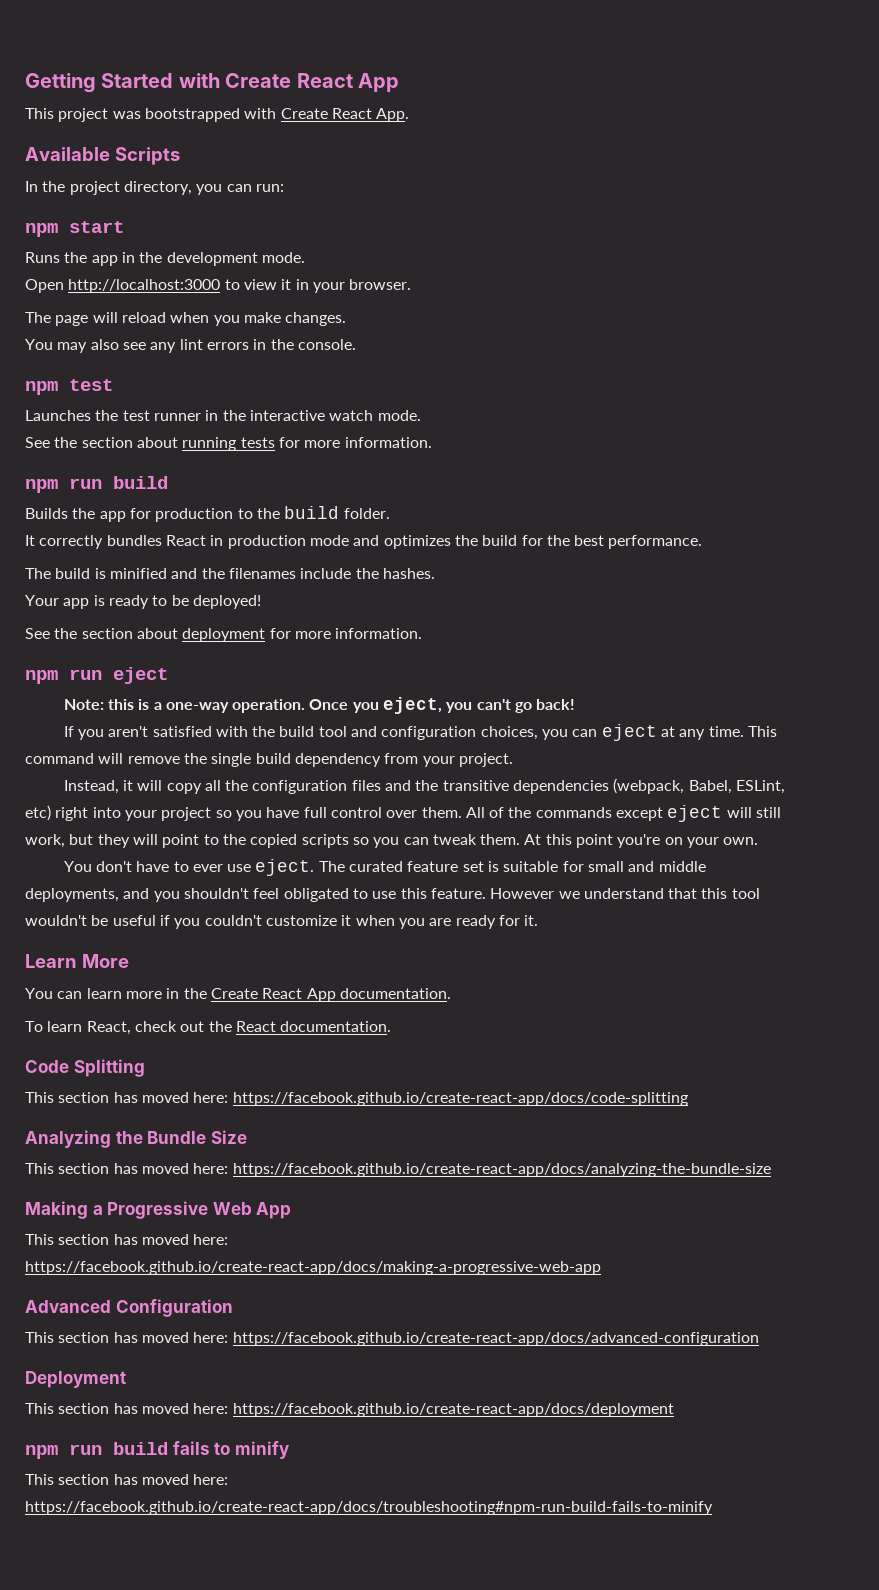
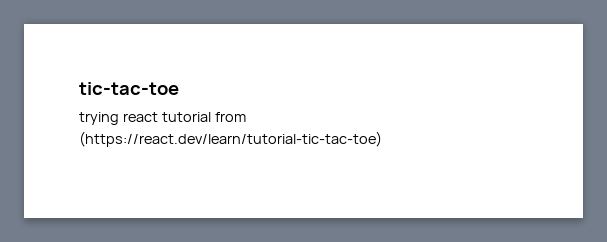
- Getting Started with Create React App
- This project was bootstrapped with Create React App.
- Available Scripts
- In the project directory, you can run:
- npm start
- Runs the app in the development mode.
- Open http://localhost:3000 to view it in your browser.
- The page will reload when you make changes.
- You may also see any lint errors in the console.
- npm test
- Launches the test runner in the interactive watch mode.
- See the section about running tests for more information.
- npm run build
- Builds the app for production to the build folder.
- It correctly bundles React in production mode and optimizes the build for the best performance.
- The build is minified and the filenames include the hashes.
- Your app is ready to be deployed!
- See the section about deployment for more information.
- npm run eject
- Note: this is a one-way operation. Once you eject, you can't go back!
- If you aren't satisfied with the build tool and configuration choices, you can eject at any time. This command will remove the single build dependency from your project.
- Instead, it will copy all the configuration files and the transitive dependencies (webpack, Babel, ESLint, etc) right into your project so you have full control over them. All of the commands except eject will still work, but they will point to the copied scripts so you can tweak them. At this point you're on your own.
- You don't have to ever use eject. The curated feature set is suitable for small and middle deployments, and you shouldn't feel obligated to use this feature. However we understand that this tool wouldn't be useful if you couldn't customize it when you are ready for it.
- Learn More
- You can learn more in the Create React App documentation.
- To learn React, check out the React documentation.
- Code Splitting
- This section has moved here: https://facebook.github.io/create-react-app/docs/code-splitting
- Analyzing the Bundle Size
- This section has moved here: https://facebook.github.io/create-react-app/docs/analyzing-the-bundle-size
- Making a Progressive Web App
- This section has moved here: https://facebook.github.io/create-react-app/docs/making-a-progressive-web-app
- Advanced Configuration
- This section has moved here: https://facebook.github.io/create-react-app/docs/advanced-configuration
- Deployment
- This section has moved here: https://facebook.github.io/create-react-app/docs/deployment
- npm run build fails to minify
- This section has moved here: https://facebook.github.io/create-react-app/docs/troubleshooting#npm-run-build-fails-to-minify
+ tic-tac-toe
+ trying react tutorial from (https://react.dev/learn/tutorial-tic-tac-toe)

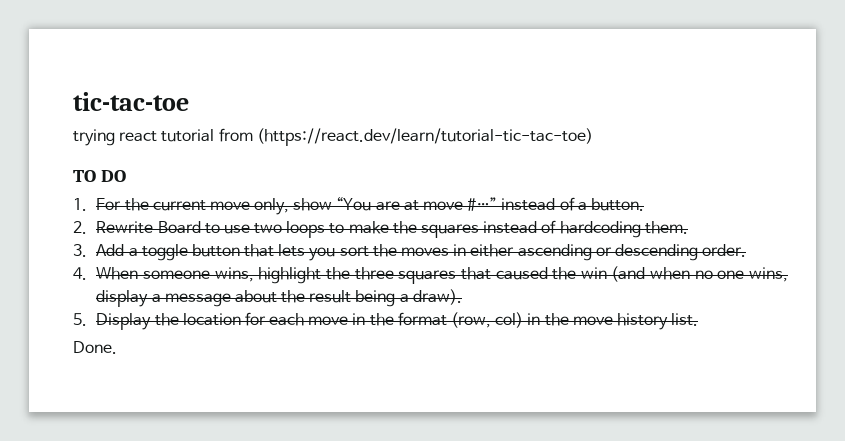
+ TO DO
+ 1. For the current move only, show “You are at move #…” instead of a button.
+ 2. Rewrite Board to use two loops to make the squares instead of hardcoding them.
+ 3. Add a toggle button that lets you sort the moves in either ascending or descending order.
+ 4. When someone wins, highlight the three squares that caused the win (and when no one wins, display a message about the result being a draw).
+ 5. Display the location for each move in the format (row, col) in the move history list.
+ Done.

